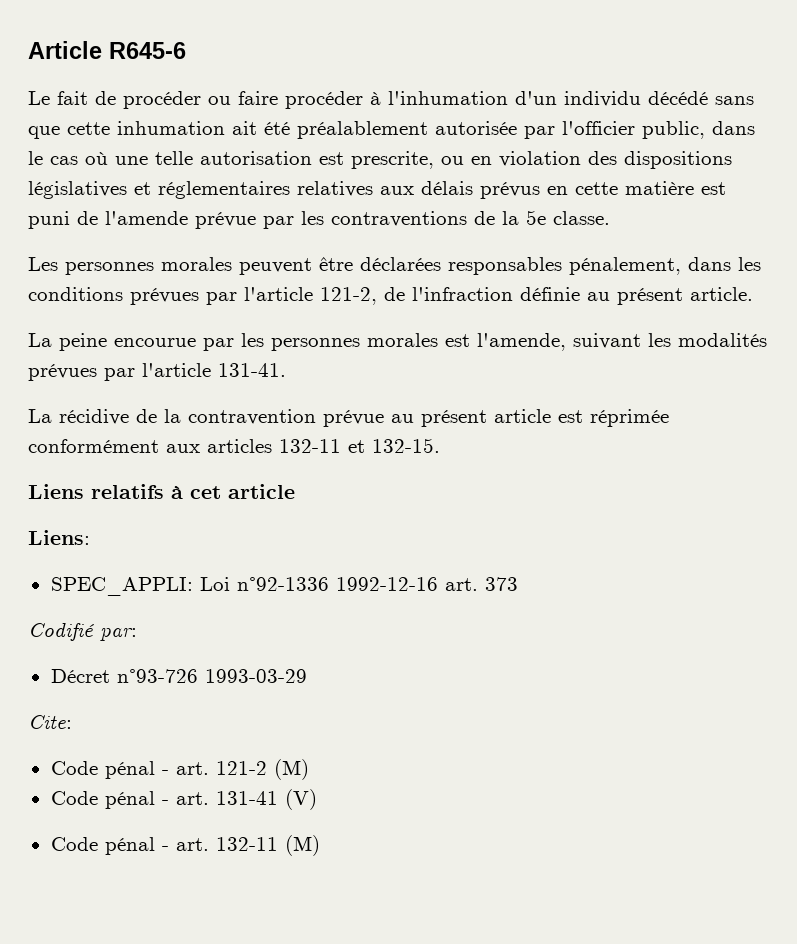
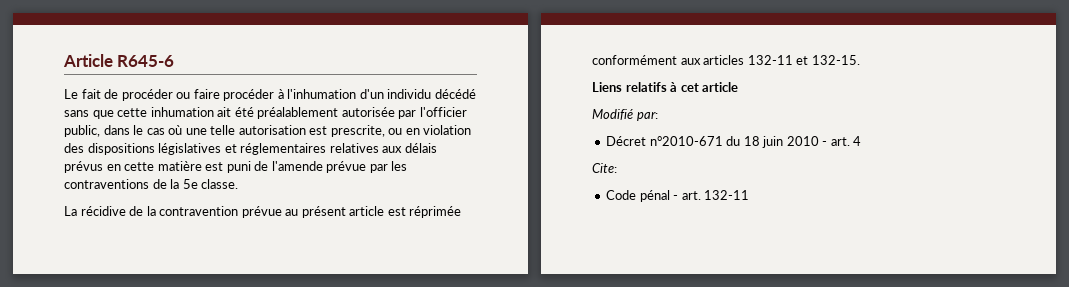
- Les personnes morales peuvent être déclarées responsables pénalement, dans les conditions prévues par l'article 121-2, de l'infraction définie au présent article.
- La peine encourue par les personnes morales est l'amende, suivant les modalités prévues par l'article 131-41.
- Liens:
- SPEC_APPLI: Loi n°92-1336 1992-12-16 art. 373
- Codifié par:
- Décret n°93-726 1993-03-29
+ Modifié par:
+ Décret n°2010-671 du 18 juin 2010 - art. 4
  Cite:
- Code pénal - art. 121-2 (M)
- Code pénal - art. 131-41 (V)
- Code pénal - art. 132-11 (M)
+ Code pénal - art. 132-11

